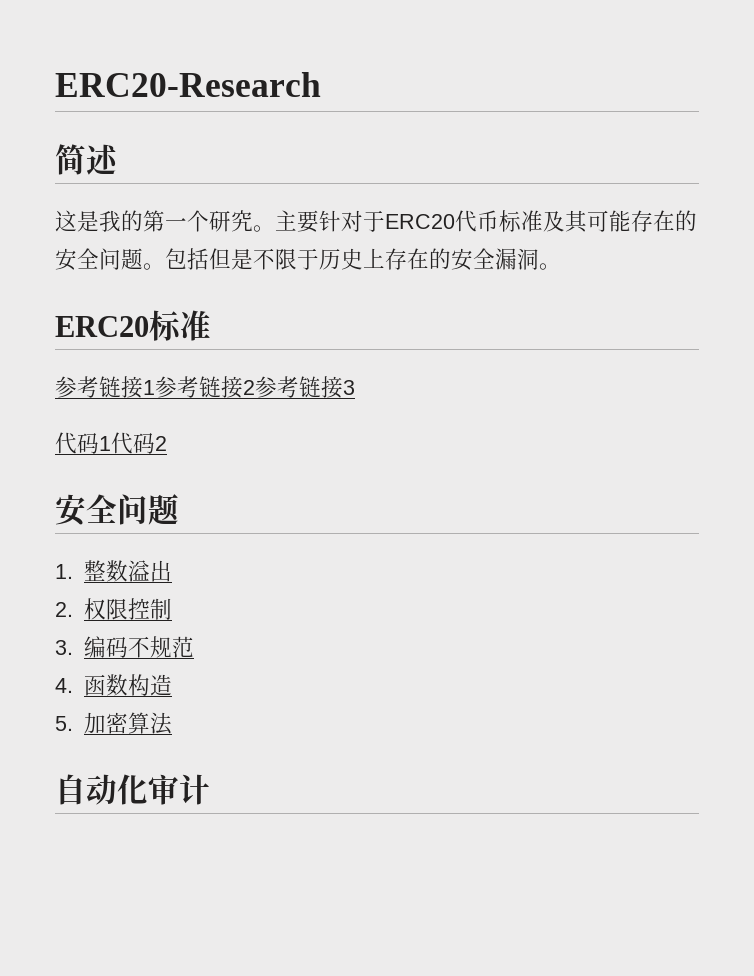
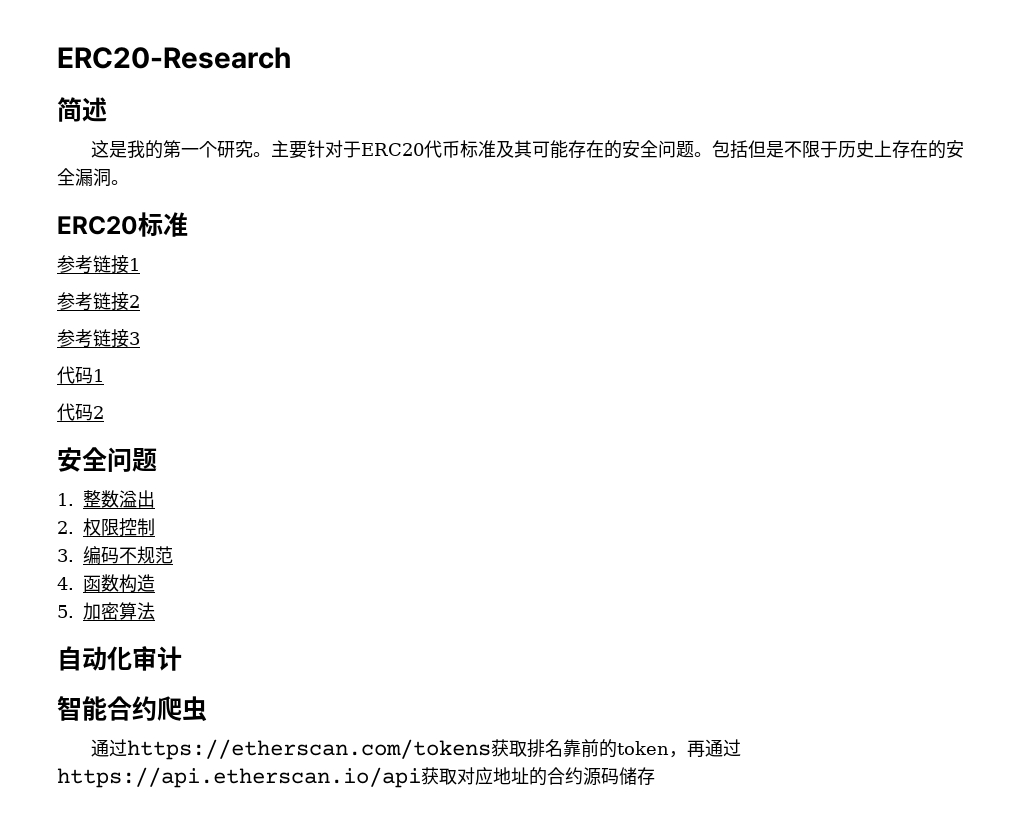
- 参考链接1参考链接2参考链接3
+ 参考链接1
+ 参考链接2
+ 参考链接3
- 代码1代码2
+ 代码1
+ 代码2
+ 智能合约爬虫
+ 通过https://etherscan.com/tokens获取排名靠前的token，再通过https://api.etherscan.io/api获取对应地址的合约源码储存

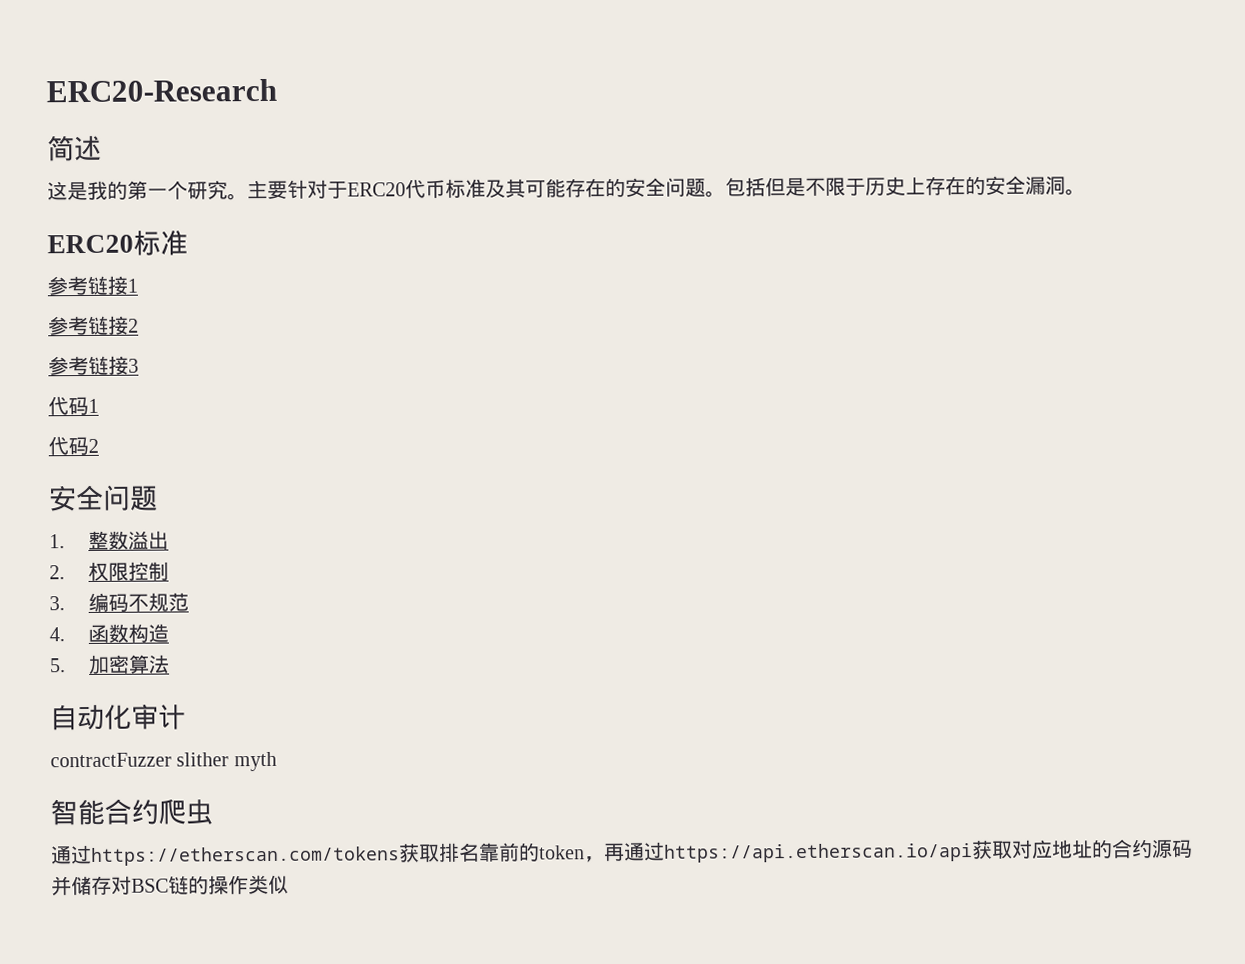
+ contractFuzzer slither myth
- 通过https://etherscan.com/tokens获取排名靠前的token，再通过https://api.etherscan.io/api获取对应地址的合约源码储存
+ 通过https://etherscan.com/tokens获取排名靠前的token，再通过https://api.etherscan.io/api获取对应地址的合约源码并储存对BSC链的操作类似

